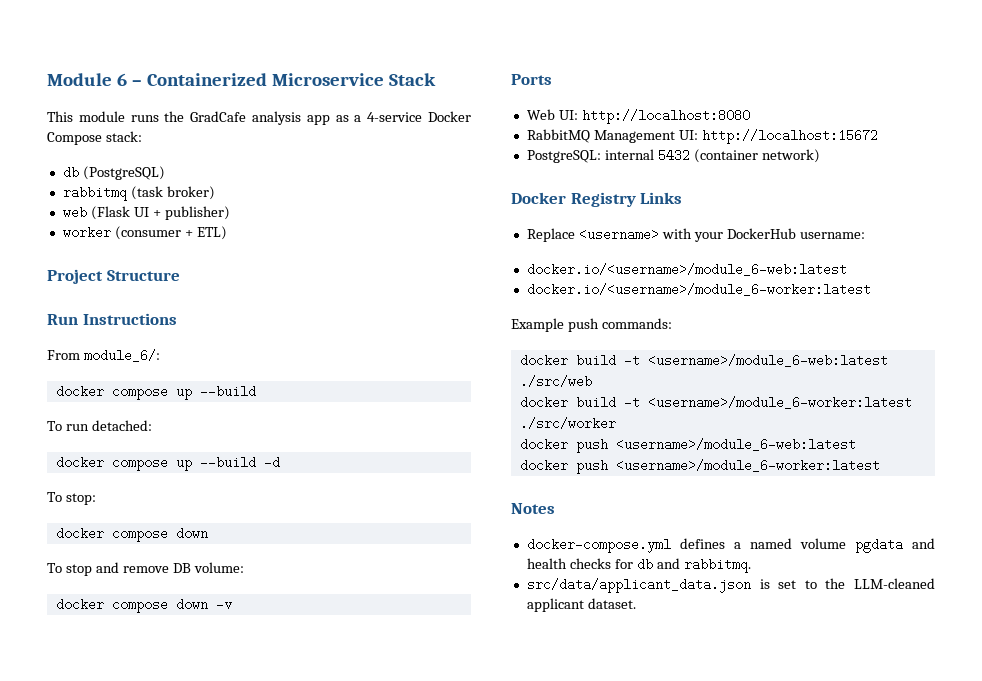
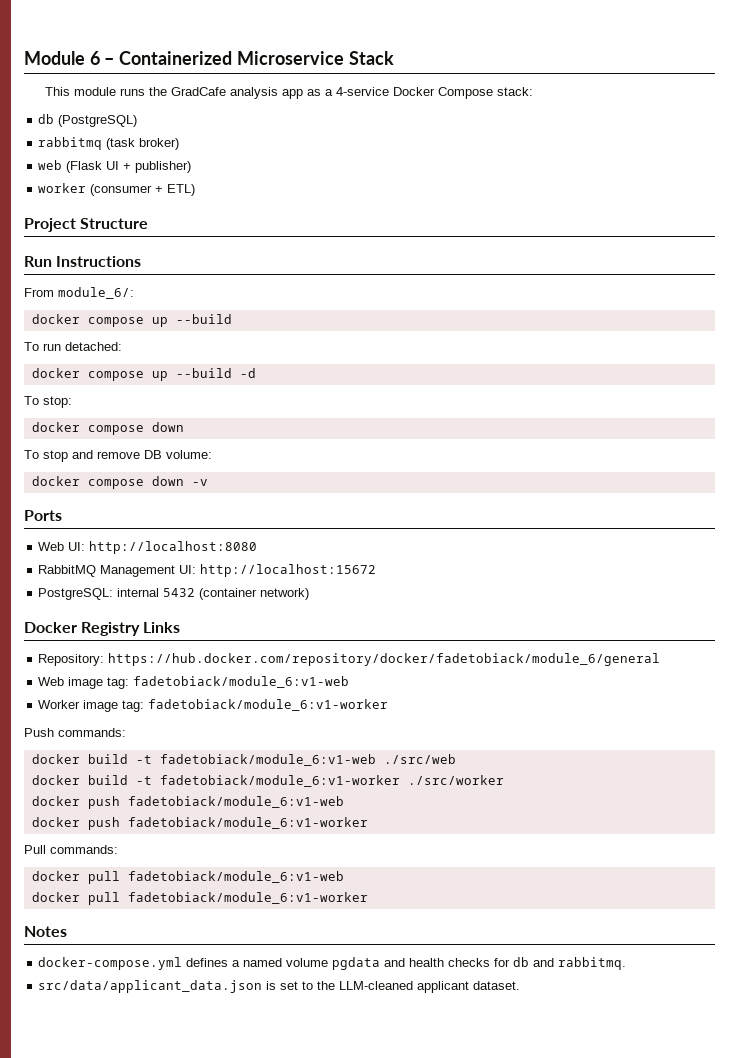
- Replace <username> with your DockerHub username:
- docker.io/<username>/module_6-web:latest
- docker.io/<username>/module_6-worker:latest
- Example push commands:
+ Repository: https://hub.docker.com/repository/docker/fadetobiack/module_6/general
+ Web image tag: fadetobiack/module_6:v1-web
+ Worker image tag: fadetobiack/module_6:v1-worker
+ Push commands:
- docker build -t <username>/module_6-web:latest ./src/web
+ docker build -t fadetobiack/module_6:v1-web ./src/web
- docker build -t <username>/module_6-worker:latest ./src/worker
+ docker build -t fadetobiack/module_6:v1-worker ./src/worker
- docker push <username>/module_6-web:latest
- docker push <username>/module_6-worker:latest
+ docker push fadetobiack/module_6:v1-web
+ docker push fadetobiack/module_6:v1-worker
+ Pull commands:
+ docker pull fadetobiack/module_6:v1-web
+ docker pull fadetobiack/module_6:v1-worker

